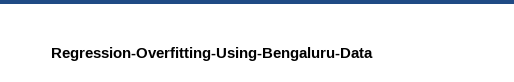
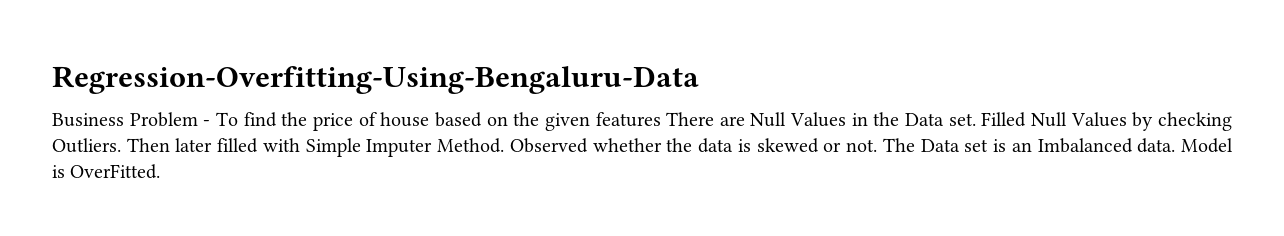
+ Business Problem - To find the price of house based on the given features There are Null Values in the Data set. Filled Null Values by checking Outliers. Then later filled with Simple Imputer Method. Observed whether the data is skewed or not. The Data set is an Imbalanced data. Model is OverFitted.

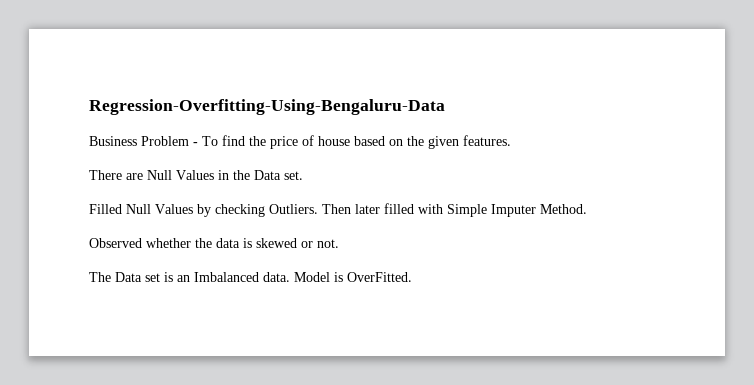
- Business Problem - To find the price of house based on the given features There are Null Values in the Data set. Filled Null Values by checking Outliers.
+ Business Problem - To find the price of house based on the given features.
+ There are Null Values in the Data set.
+ Filled Null Values by checking Outliers.
- Then later filled with Simple Imputer Method. Observed whether the data is skewed or not. The Data set is an Imbalanced data.
+ Then later filled with Simple Imputer Method.
+ Observed whether the data is skewed or not.
+ The Data set is an Imbalanced data.

